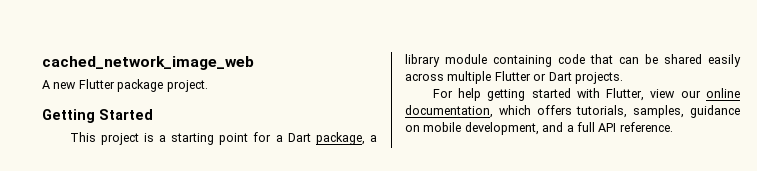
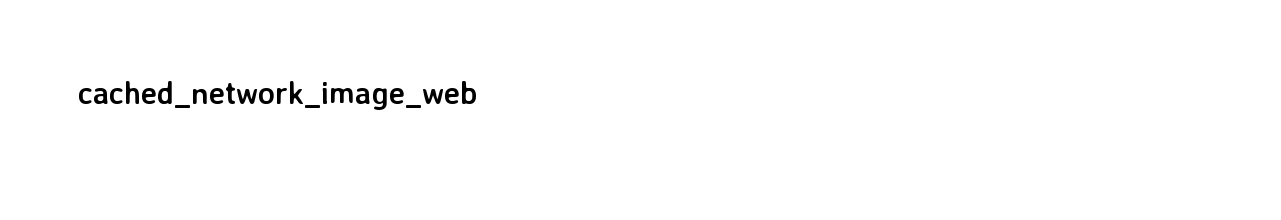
- A new Flutter package project.
- Getting Started
- This project is a starting point for a Dart package, a library module containing code that can be shared easily across multiple Flutter or Dart projects.
- For help getting started with Flutter, view our online documentation, which offers tutorials, samples, guidance on mobile development, and a full API reference.

